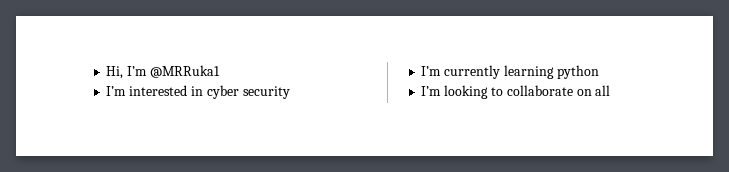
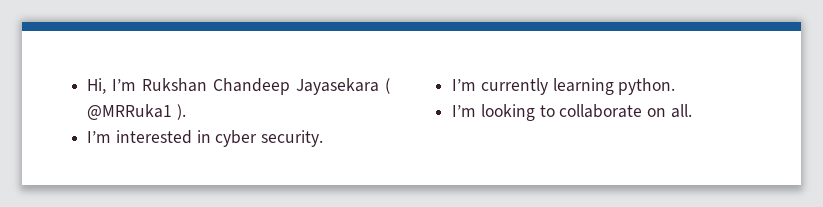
- Hi, I’m @MRRuka1
+ Hi, I’m Rukshan Chandeep Jayasekara ( @MRRuka1 ).
- I’m interested in cyber security
+ I’m interested in cyber security.
- I’m currently learning python
+ I’m currently learning python.
- I’m looking to collaborate on all
+ I’m looking to collaborate on all.

